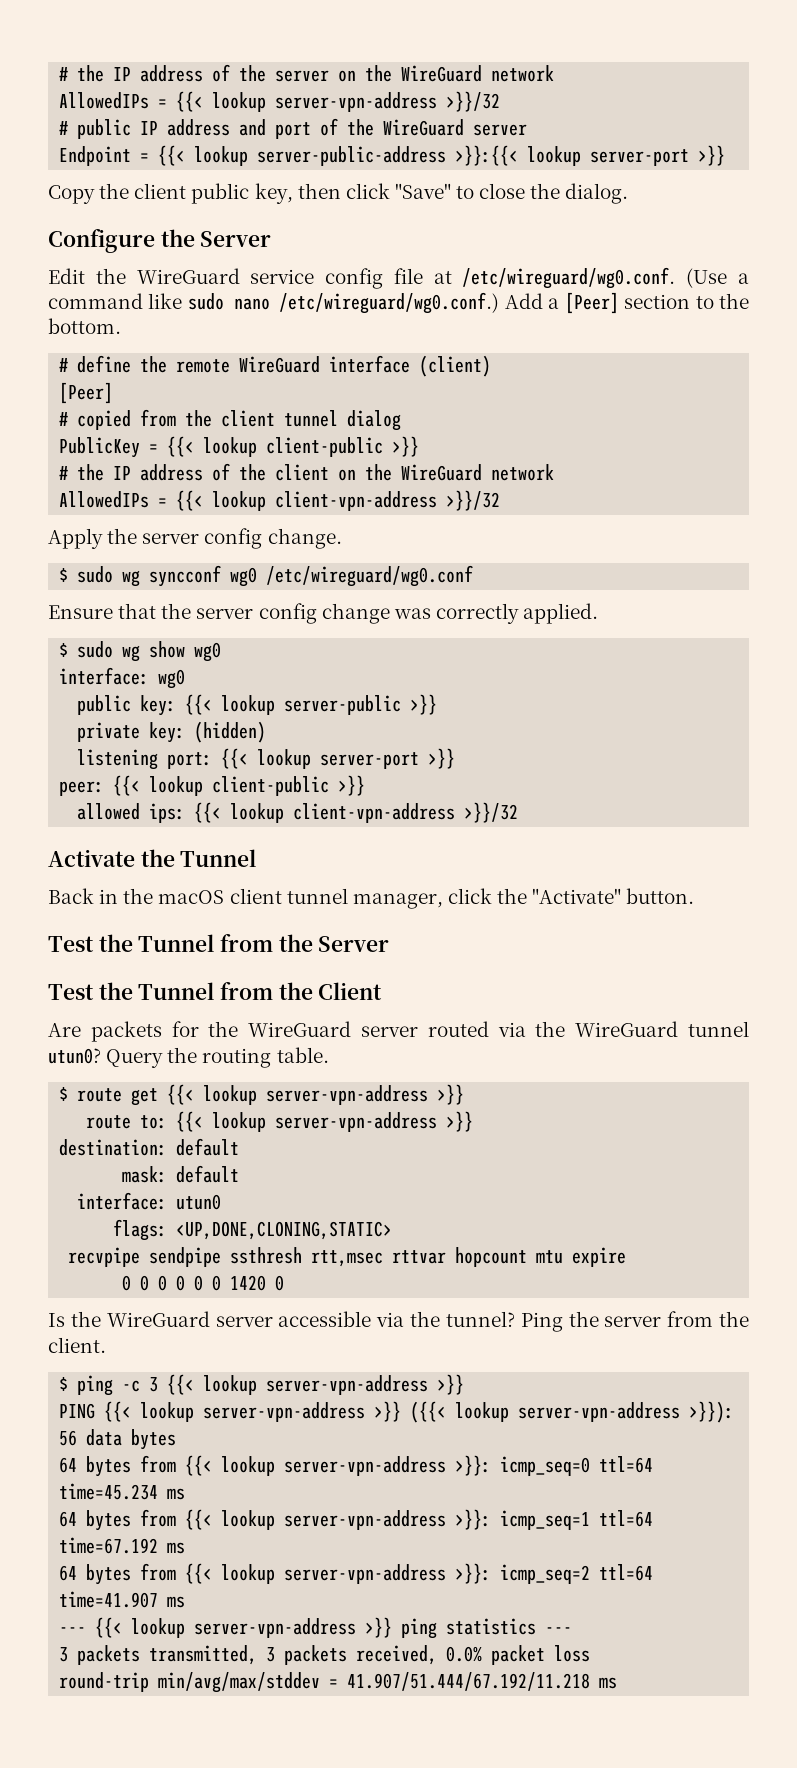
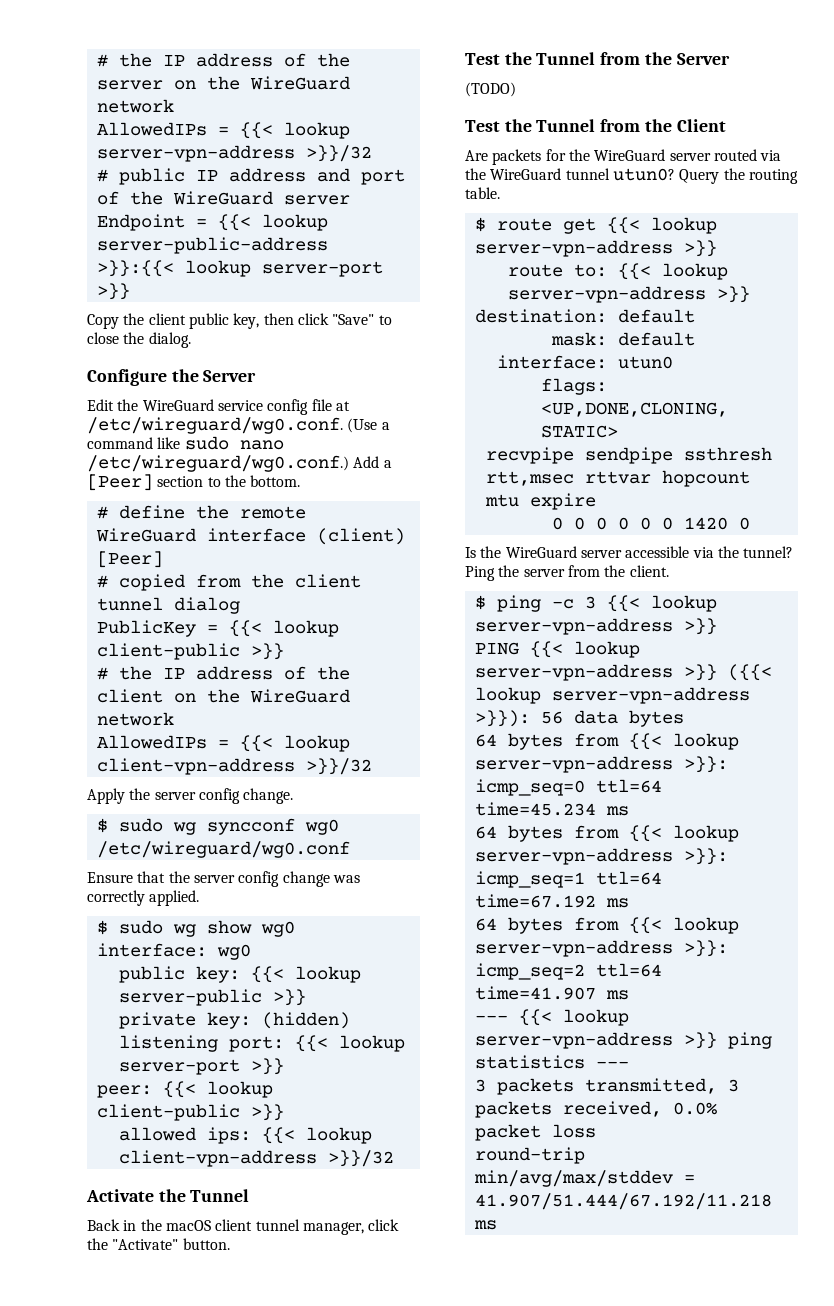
+ (TODO)

